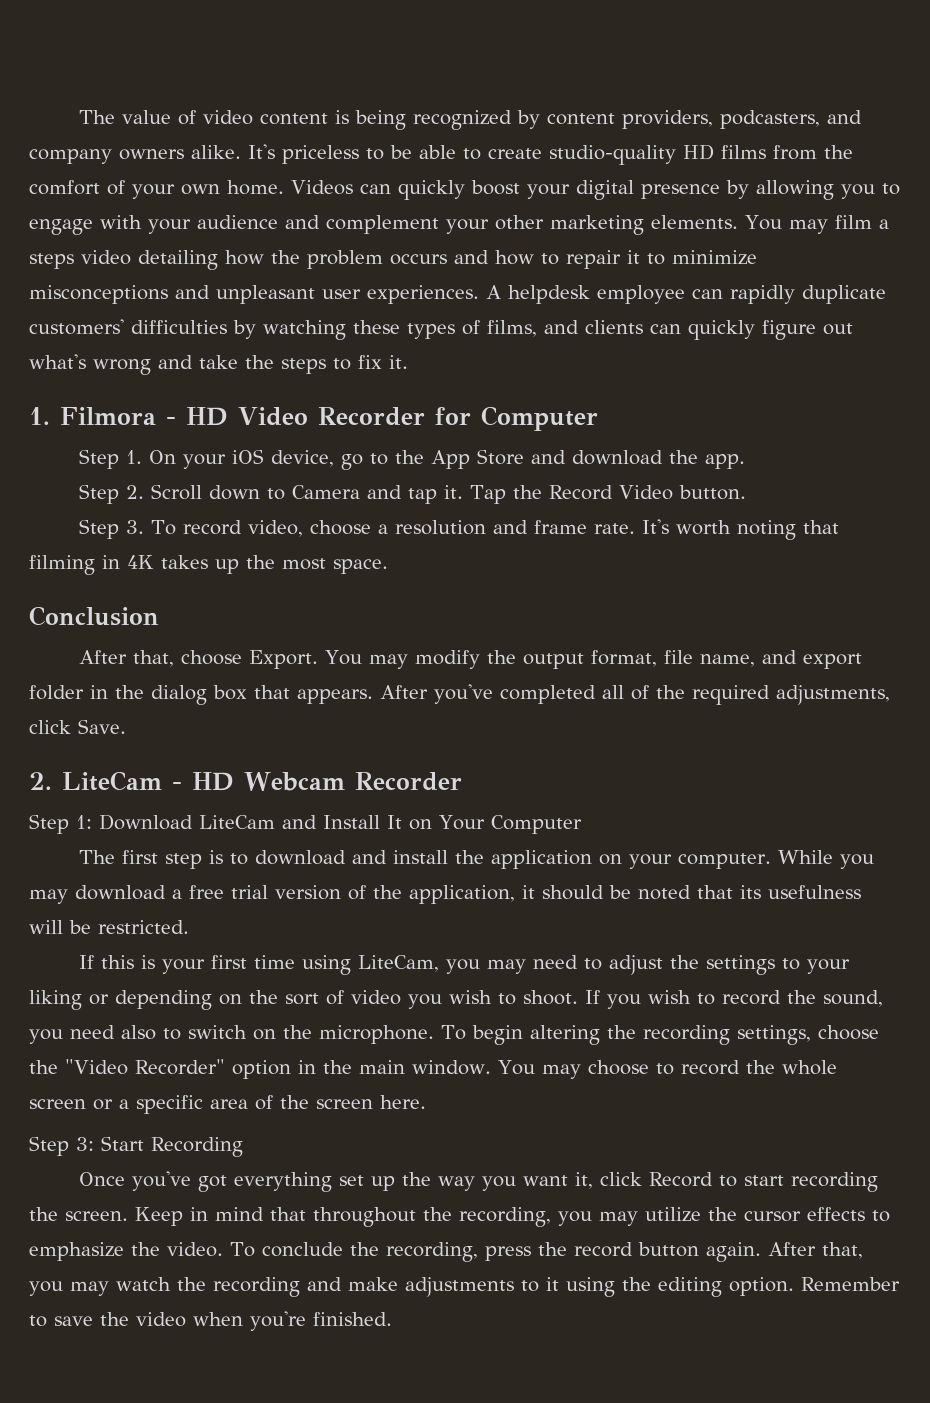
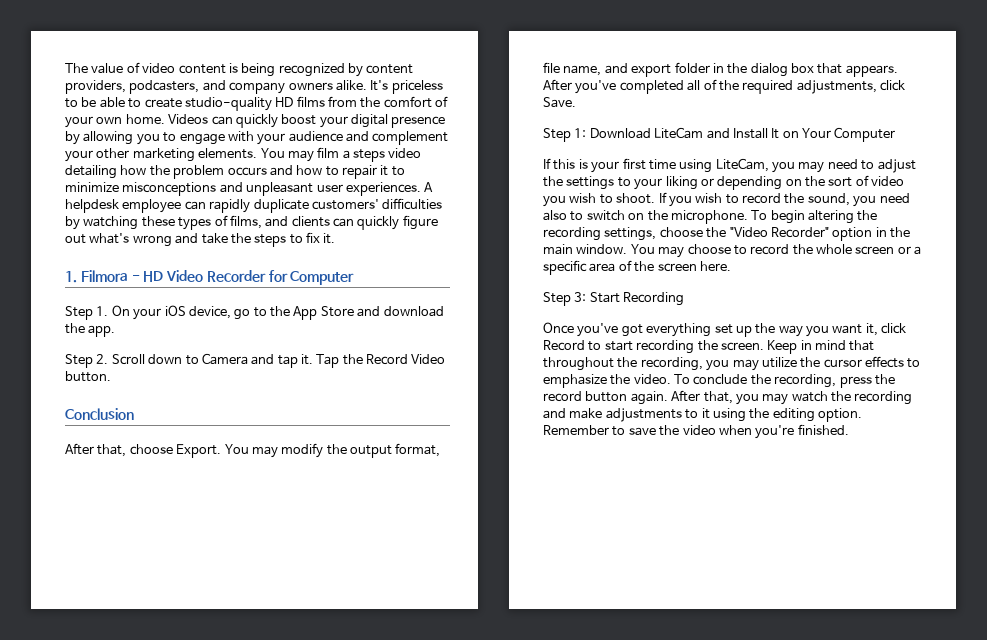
- Step 3. To record video, choose a resolution and frame rate. It's worth noting that filming in 4K takes up the most space.
- 2. LiteCam - HD Webcam Recorder
- The first step is to download and install the application on your computer. While you may download a free trial version of the application, it should be noted that its usefulness will be restricted.

